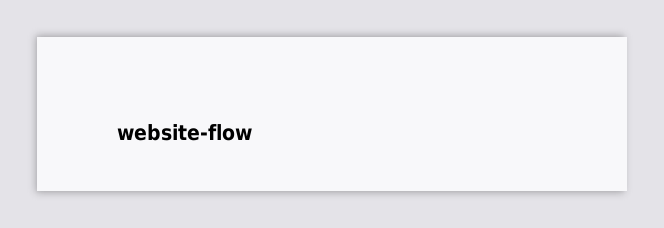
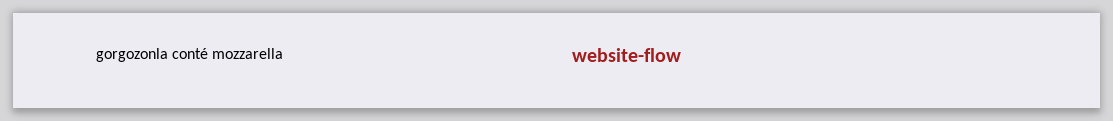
+ gorgozonla conté mozzarella

